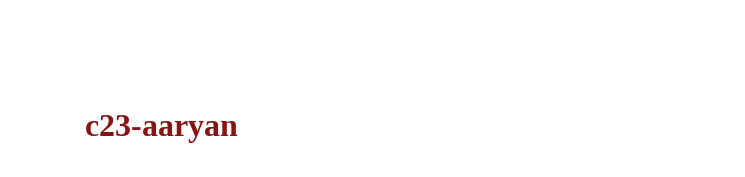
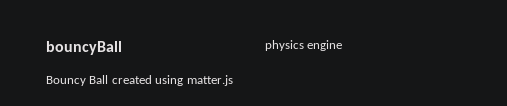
- c23-aaryan
+ bouncyBall
+ Bouncy Ball created using matter.js physics engine

